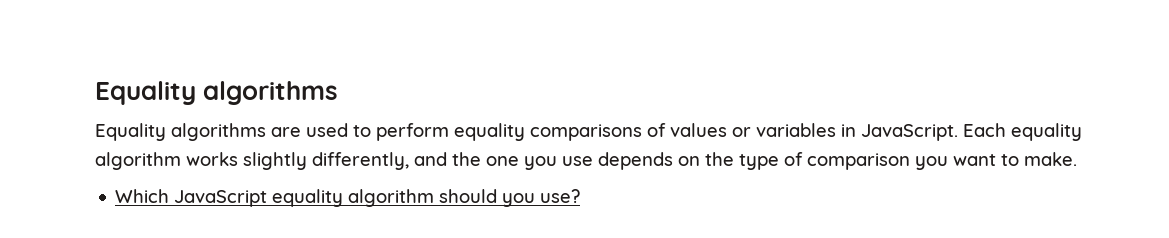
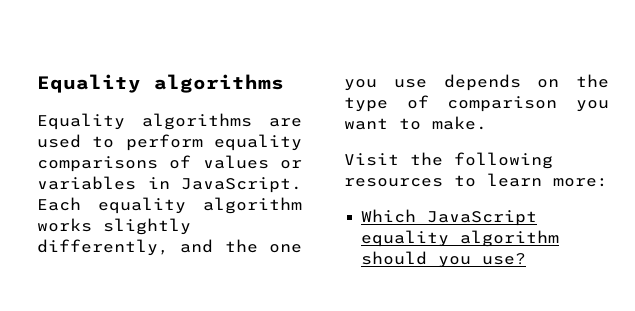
+ Visit the following resources to learn more:

